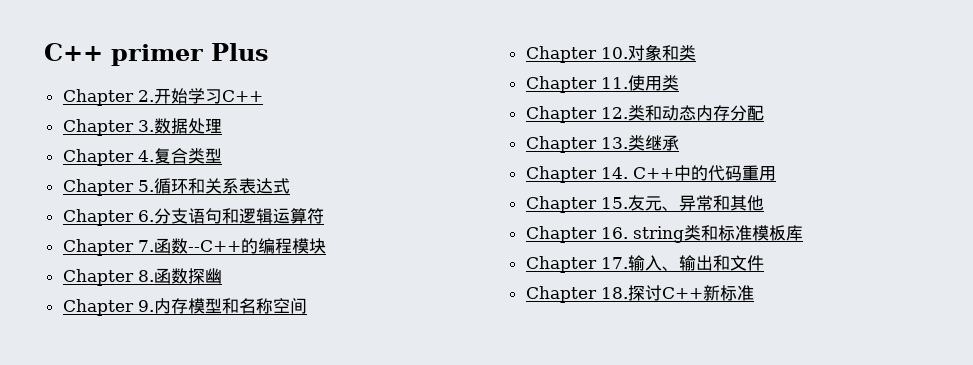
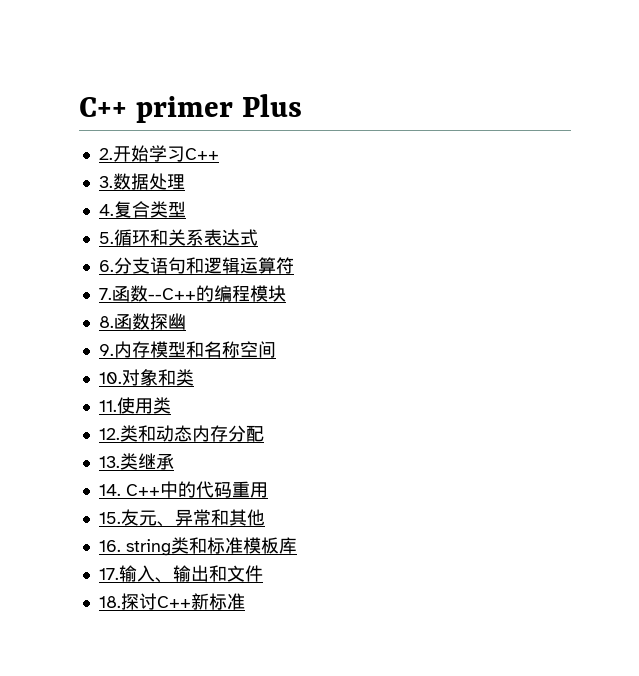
- Chapter 2.开始学习C++
+ 2.开始学习C++
- Chapter 3.数据处理
+ 3.数据处理
- Chapter 4.复合类型
+ 4.复合类型
- Chapter 5.循环和关系表达式
+ 5.循环和关系表达式
- Chapter 6.分支语句和逻辑运算符
+ 6.分支语句和逻辑运算符
- Chapter 7.函数--C++的编程模块
+ 7.函数--C++的编程模块
- Chapter 8.函数探幽
+ 8.函数探幽
- Chapter 9.内存模型和名称空间
+ 9.内存模型和名称空间
- Chapter 10.对象和类
+ 10.对象和类
- Chapter 11.使用类
+ 11.使用类
- Chapter 12.类和动态内存分配
+ 12.类和动态内存分配
- Chapter 13.类继承
+ 13.类继承
- Chapter 14. C++中的代码重用
+ 14. C++中的代码重用
- Chapter 15.友元、异常和其他
+ 15.友元、异常和其他
- Chapter 16. string类和标准模板库
+ 16. string类和标准模板库
- Chapter 17.输入、输出和文件
+ 17.输入、输出和文件
- Chapter 18.探讨C++新标准
+ 18.探讨C++新标准

